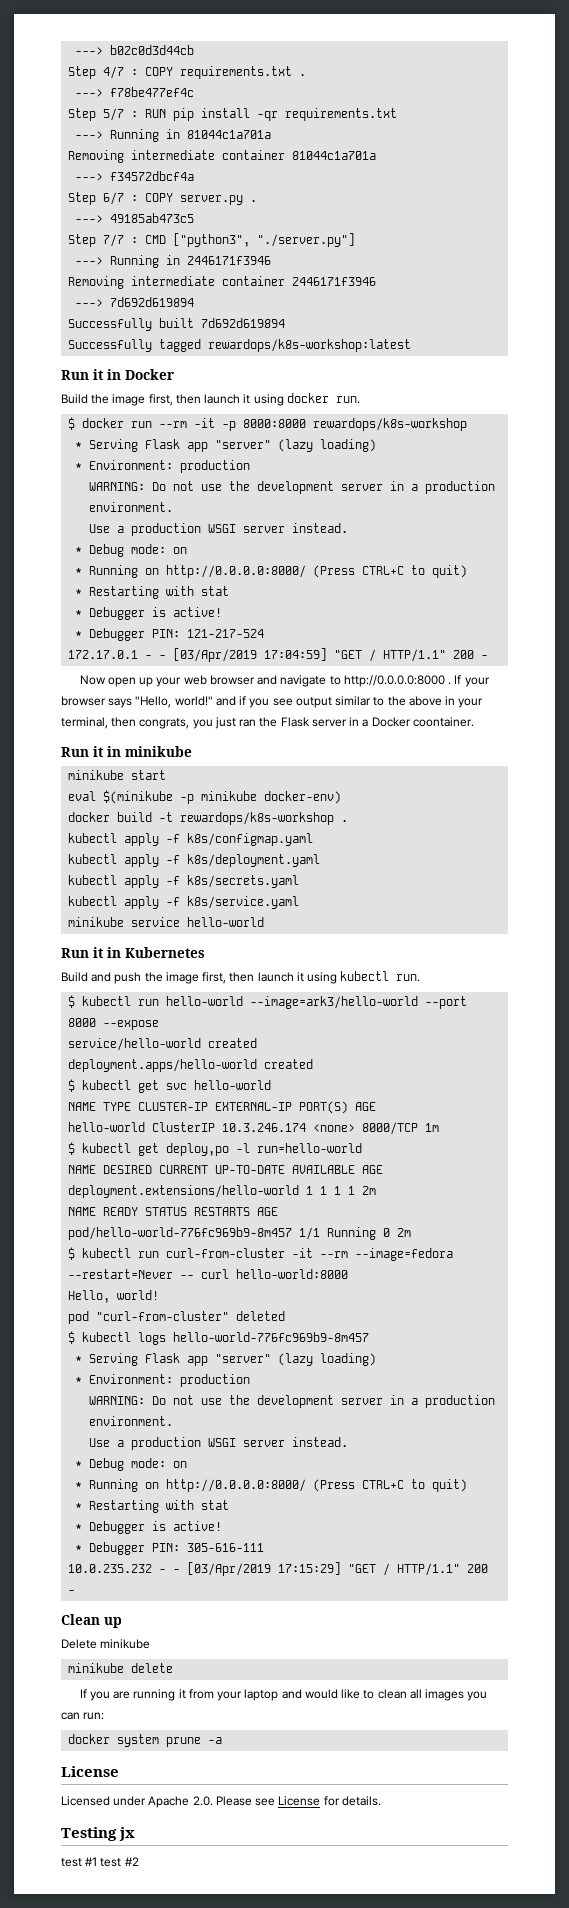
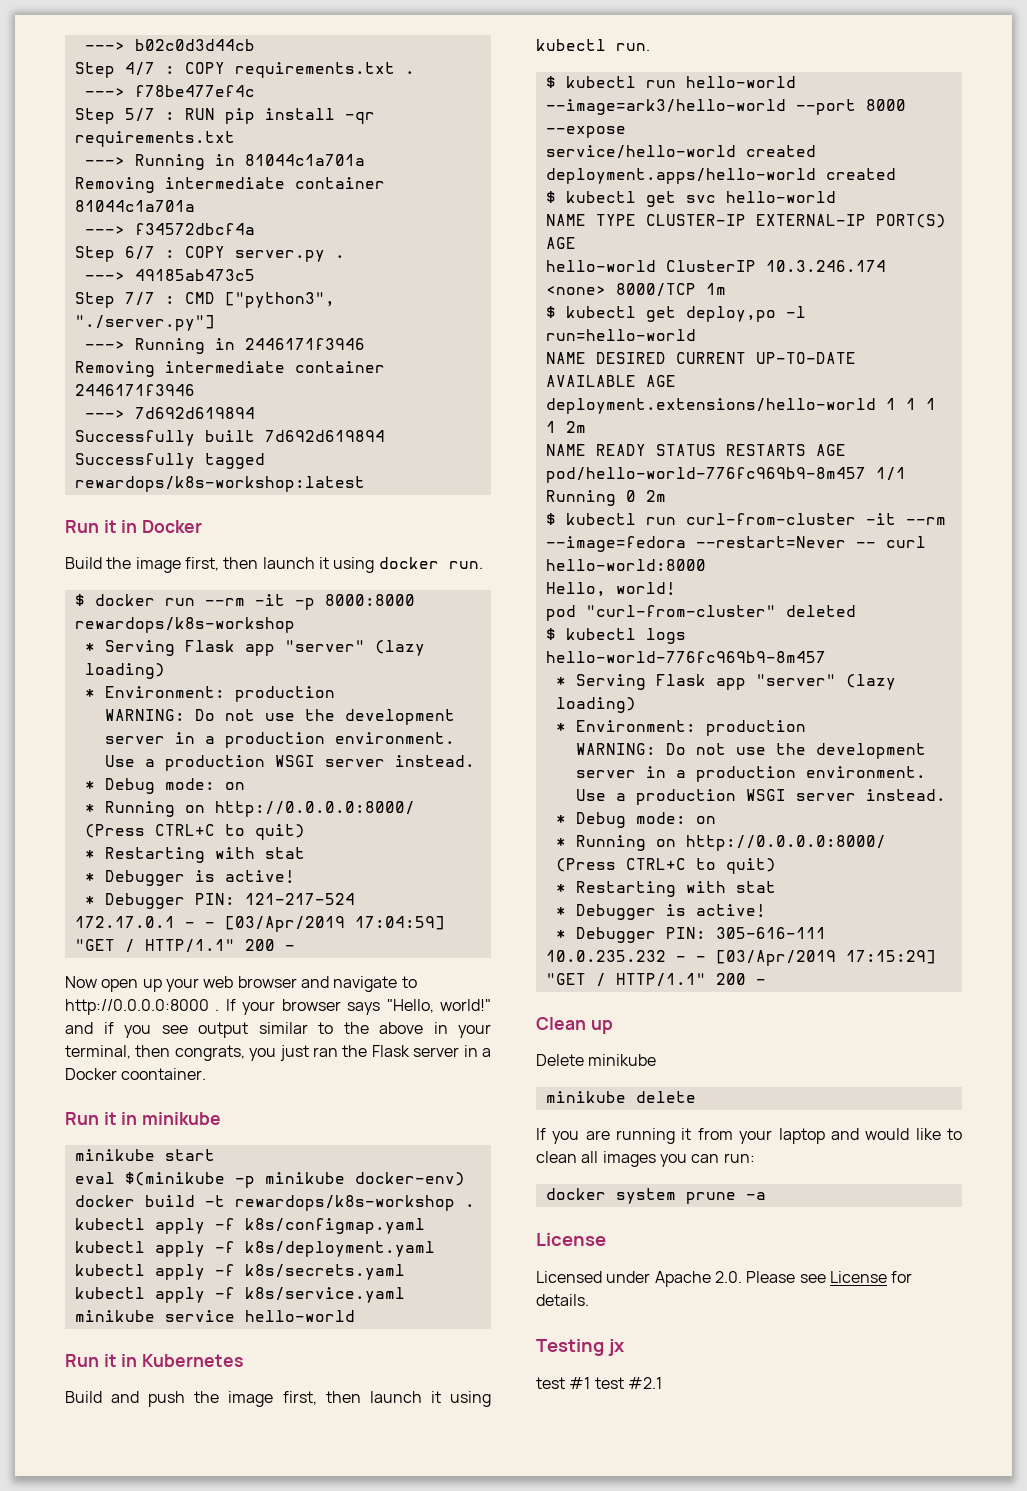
- test #1 test #2
+ test #1 test #2.1

